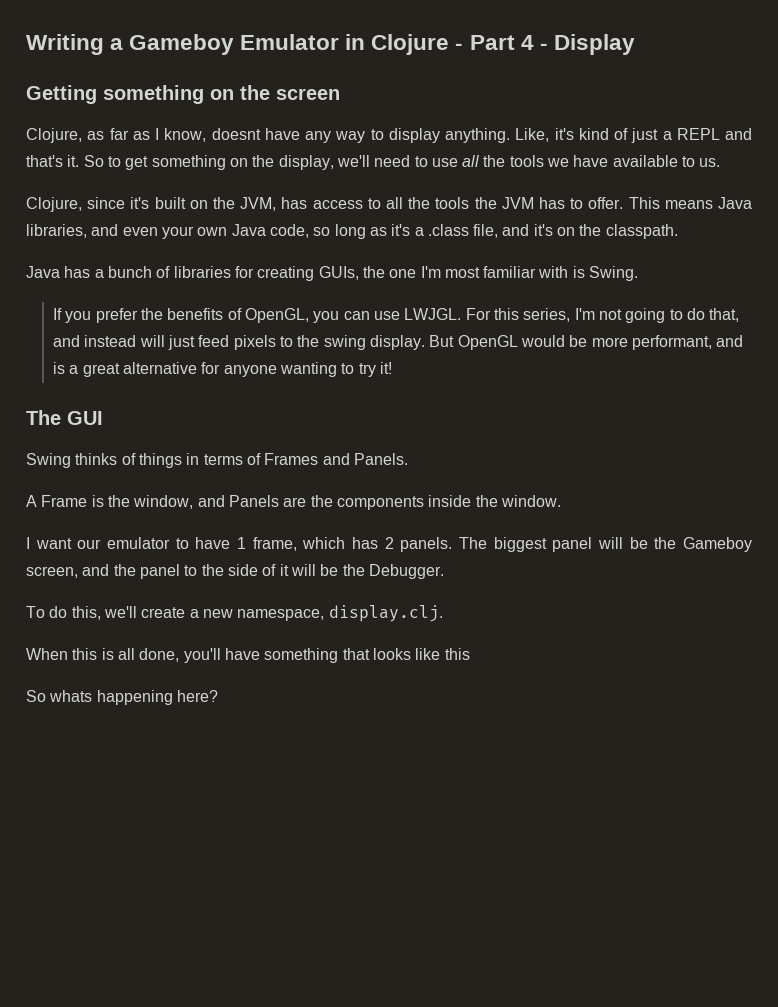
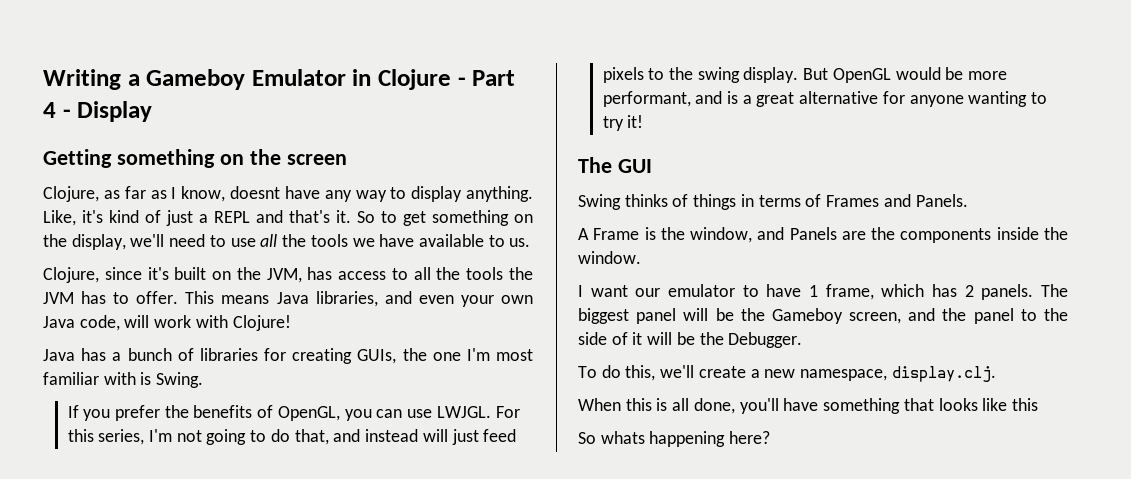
- This means Java libraries, and even your own Java code, so long as it's a .class file, and it's on the classpath.
+ This means Java libraries, and even your own Java code, will work with Clojure!

